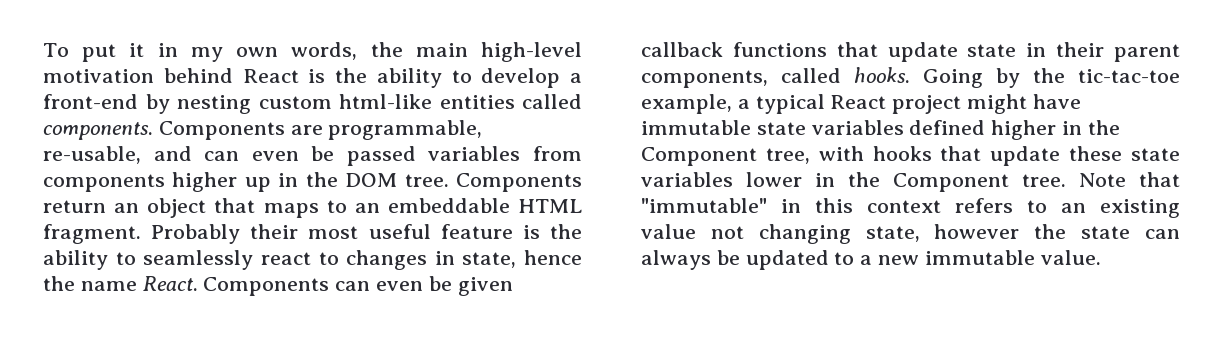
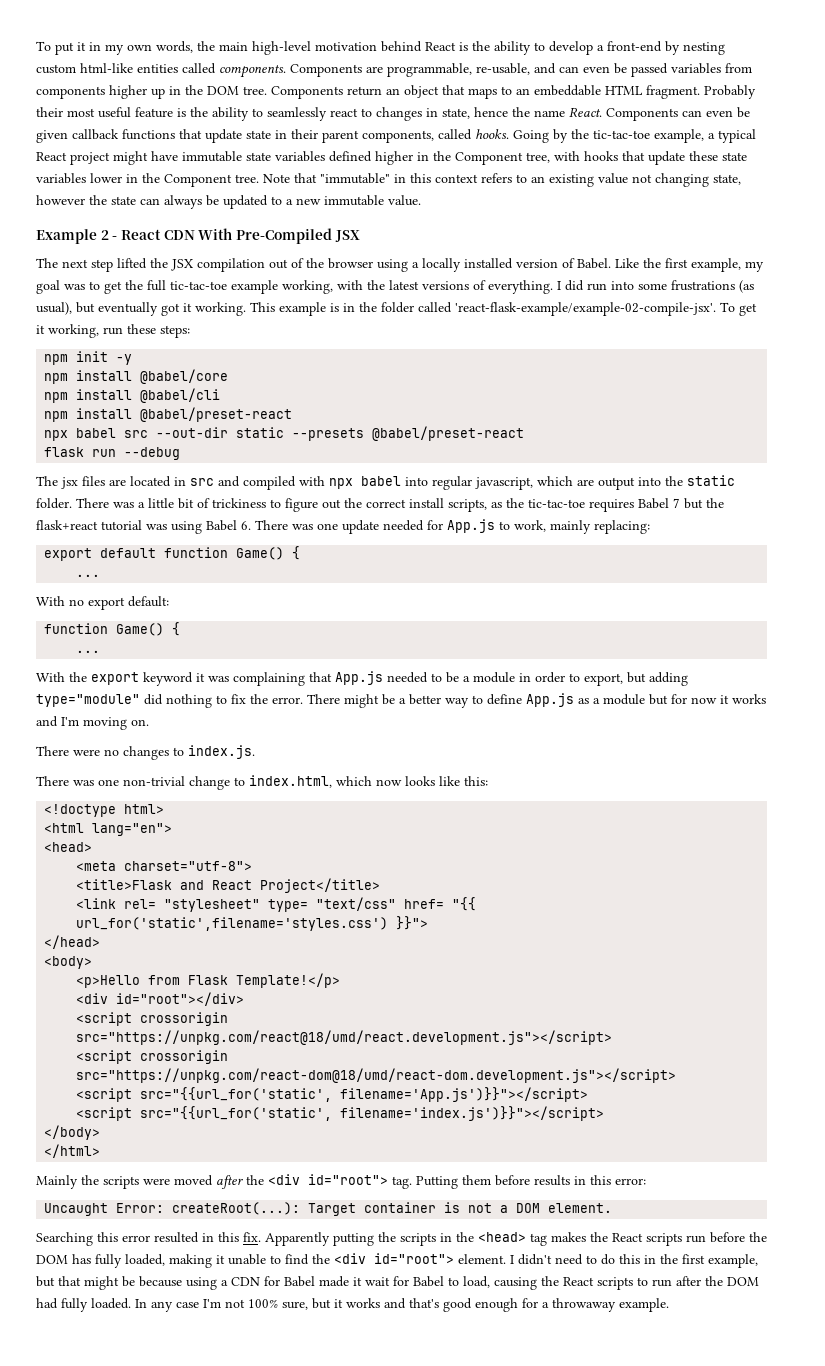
+ Example 2 - React CDN With Pre-Compiled JSX
+ The next step lifted the JSX compilation out of the browser using a locally installed version of Babel. Like the first example, my goal was to get the full tic-tac-toe example working, with the latest versions of everything. I did run into some frustrations (as usual), but eventually got it working. This example is in the folder called 'react-flask-example/example-02-compile-jsx'. To get it working, run these steps:
+ npm init -y
+ npm install @babel/core
+ npm install @babel/cli
+ npm install @babel/preset-react
+ npx babel src --out-dir static --presets @babel/preset-react
+ flask run --debug
+ The jsx files are located in src and compiled with npx babel into regular javascript, which are output into the static folder. There was a little bit of trickiness to figure out the correct install scripts, as the tic-tac-toe requires Babel 7 but the flask+react tutorial was using Babel 6. There was one update needed for App.js to work, mainly replacing:
+ export default function Game() {
+ ...
+ With no export default:
+ function Game() {
+ ...
+ With the export keyword it was complaining that App.js needed to be a module in order to export, but adding type="module" did nothing to fix the error. There might be a better way to define App.js as a module but for now it works and I'm moving on.
+ There were no changes to index.js.
+ There was one non-trivial change to index.html, which now looks like this:
+ <!doctype html>
+ <html lang="en">
+ <head>
+ <meta charset="utf-8">
+ <title>Flask and React Project</title>
+ <link rel= "stylesheet" type= "text/css" href= "{{ url_for('static',filename='styles.css') }}">
+ </head>
+ <body>
+ <p>Hello from Flask Template!</p>
+ <div id="root"></div>
+ <script crossorigin src="https://unpkg.com/react@18/umd/react.development.js"></script>
+ <script crossorigin src="https://unpkg.com/react-dom@18/umd/react-dom.development.js"></script>
+ <script src="{{url_for('static', filename='App.js')}}"></script>
+ <script src="{{url_for('static', filename='index.js')}}"></script>
+ </body>
+ </html>
+ Mainly the scripts were moved after the <div id="root"> tag. Putting them before results in this error:
+ Uncaught Error: createRoot(...): Target container is not a DOM element.
+ Searching this error resulted in this fix. Apparently putting the scripts in the <head> tag makes the React scripts run before the DOM has fully loaded, making it unable to find the <div id="root"> element. I didn't need to do this in the first example, but that might be because using a CDN for Babel made it wait for Babel to load, causing the React scripts to run after the DOM had fully loaded. In any case I'm not 100% sure, but it works and that's good enough for a throwaway example.

